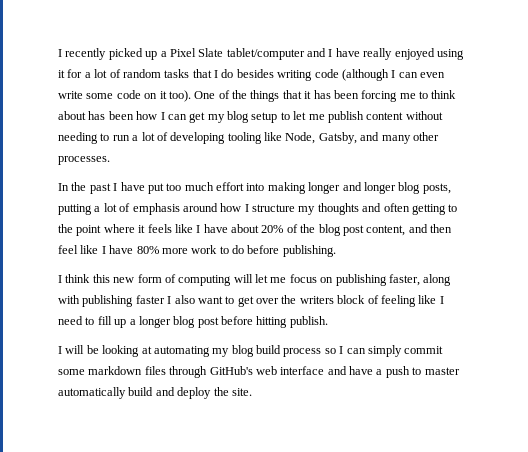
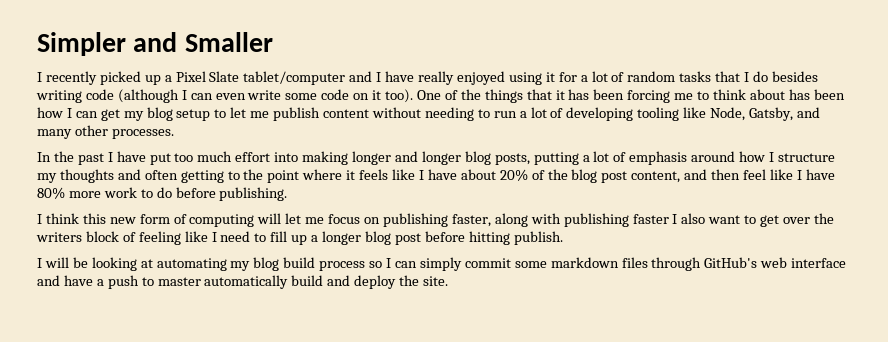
+ Simpler and Smaller

